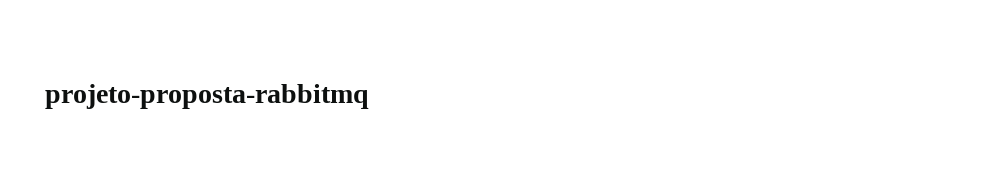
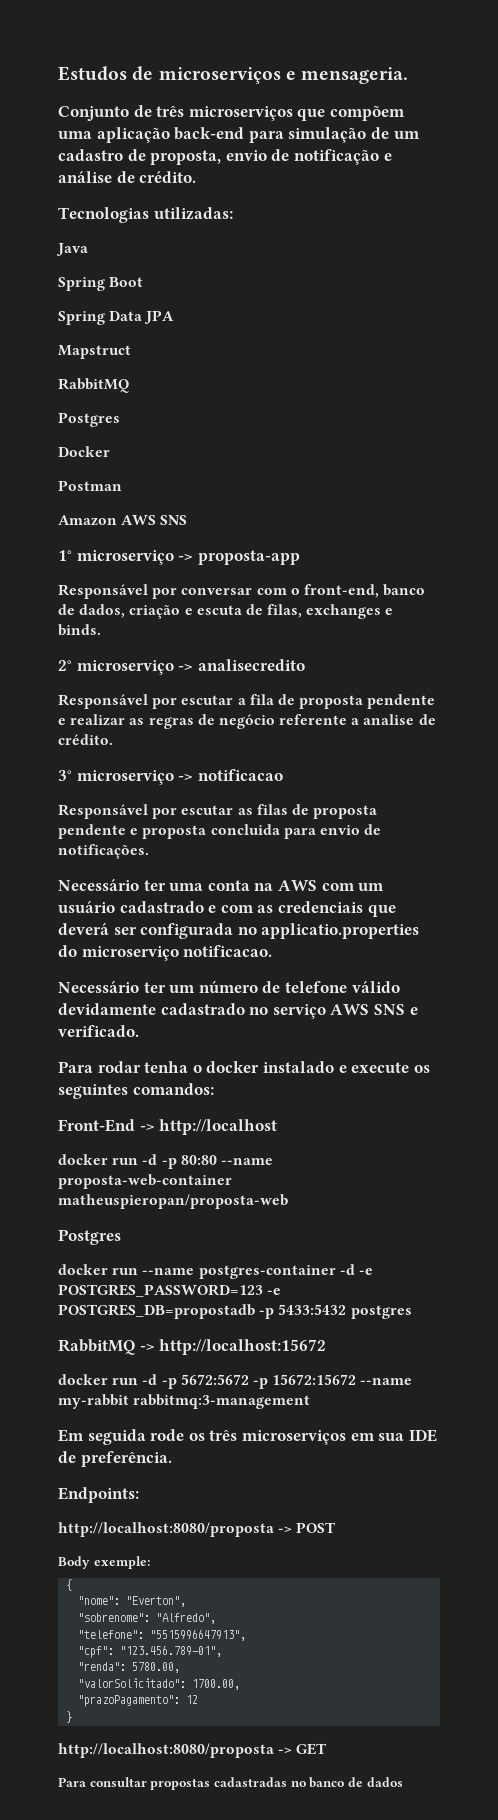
- projeto-proposta-rabbitmq
+ Estudos de microserviços e mensageria.
+ Conjunto de três microserviços que compõem uma aplicação back-end para simulação de um cadastro de proposta, envio de notificação e análise de crédito.
+ Tecnologias utilizadas:
+ Java
+ Spring Boot
+ Spring Data JPA
+ Mapstruct
+ RabbitMQ
+ Postgres
+ Docker
+ Postman
+ Amazon AWS SNS
+ 1° microserviço -> proposta-app
+ Responsável por conversar com o front-end, banco de dados, criação e escuta de filas, exchanges e binds.
+ 2° microserviço -> analisecredito
+ Responsável por escutar a fila de proposta pendente e realizar as regras de negócio referente a analise de crédito.
+ 3° microserviço -> notificacao
+ Responsável por escutar as filas de proposta pendente e proposta concluida para envio de notificações.
+ Necessário ter uma conta na AWS com um usuário cadastrado e com as credenciais que deverá ser configurada no applicatio.properties do microserviço notificacao.
+ Necessário ter um número de telefone válido devidamente cadastrado no serviço AWS SNS e verificado.
+ Para rodar tenha o docker instalado e execute os seguintes comandos:
+ Front-End -> http://localhost
+ docker run -d -p 80:80 --name proposta-web-container matheuspieropan/proposta-web
+ Postgres
+ docker run --name postgres-container -d -e POSTGRES_PASSWORD=123 -e POSTGRES_DB=propostadb -p 5433:5432 postgres
+ RabbitMQ -> http://localhost:15672
+ docker run -d -p 5672:5672 -p 15672:15672 --name my-rabbit rabbitmq:3-management
+ Em seguida rode os três microserviços em sua IDE de preferência.
+ Endpoints:
+ http://localhost:8080/proposta -> POST
+ Body exemple:
+ {
+ "nome": "Everton",
+ "sobrenome": "Alfredo",
+ "telefone": "5515996647913",
+ "cpf": "123.456.789-01",
+ "renda": 5780.00,
+ "valorSolicitado": 1700.00,
+ "prazoPagamento": 12
+ }
+ http://localhost:8080/proposta -> GET
+ Para consultar propostas cadastradas no banco de dados

